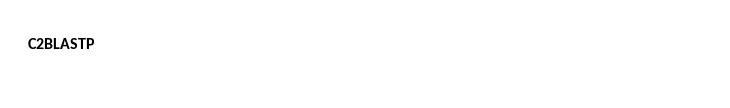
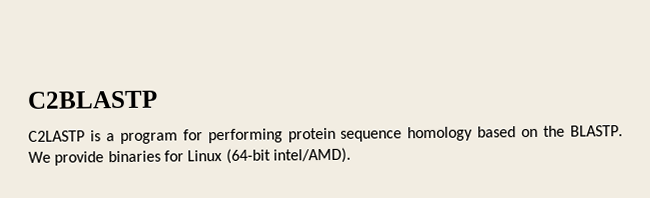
+ C2LASTP is a program for performing protein sequence homology based on the BLASTP. We provide binaries for Linux (64-bit intel/AMD).

